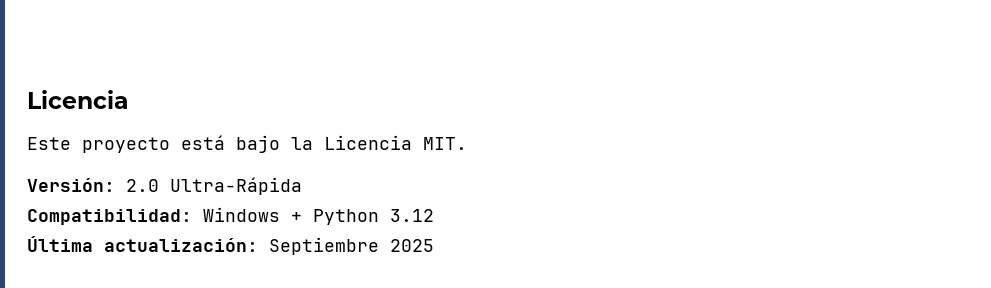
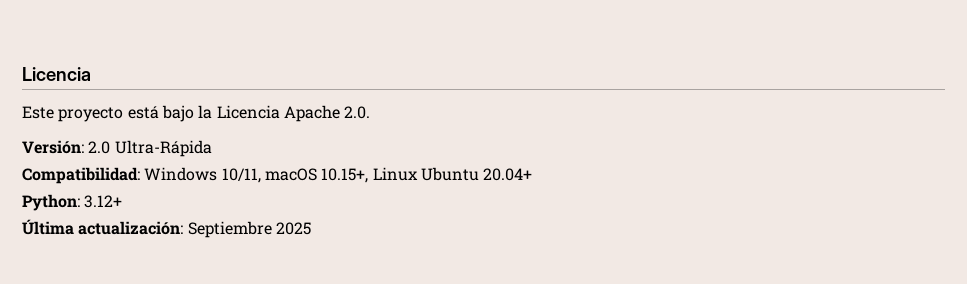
- Este proyecto está bajo la Licencia MIT.
+ Este proyecto está bajo la Licencia Apache 2.0.
- Compatibilidad: Windows + Python 3.12
+ Compatibilidad: Windows 10/11, macOS 10.15+, Linux Ubuntu 20.04+
+ Python: 3.12+

